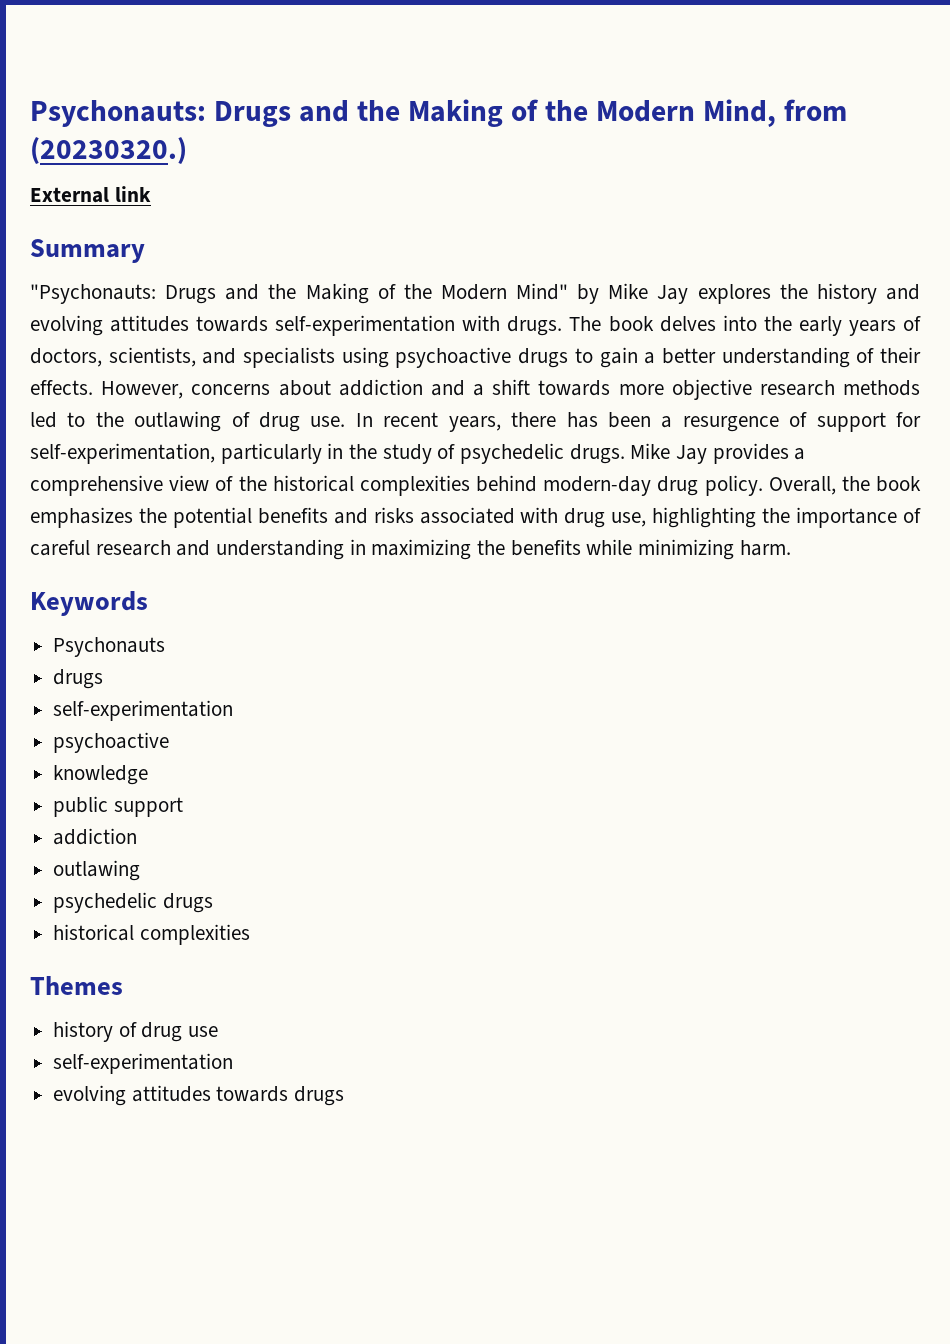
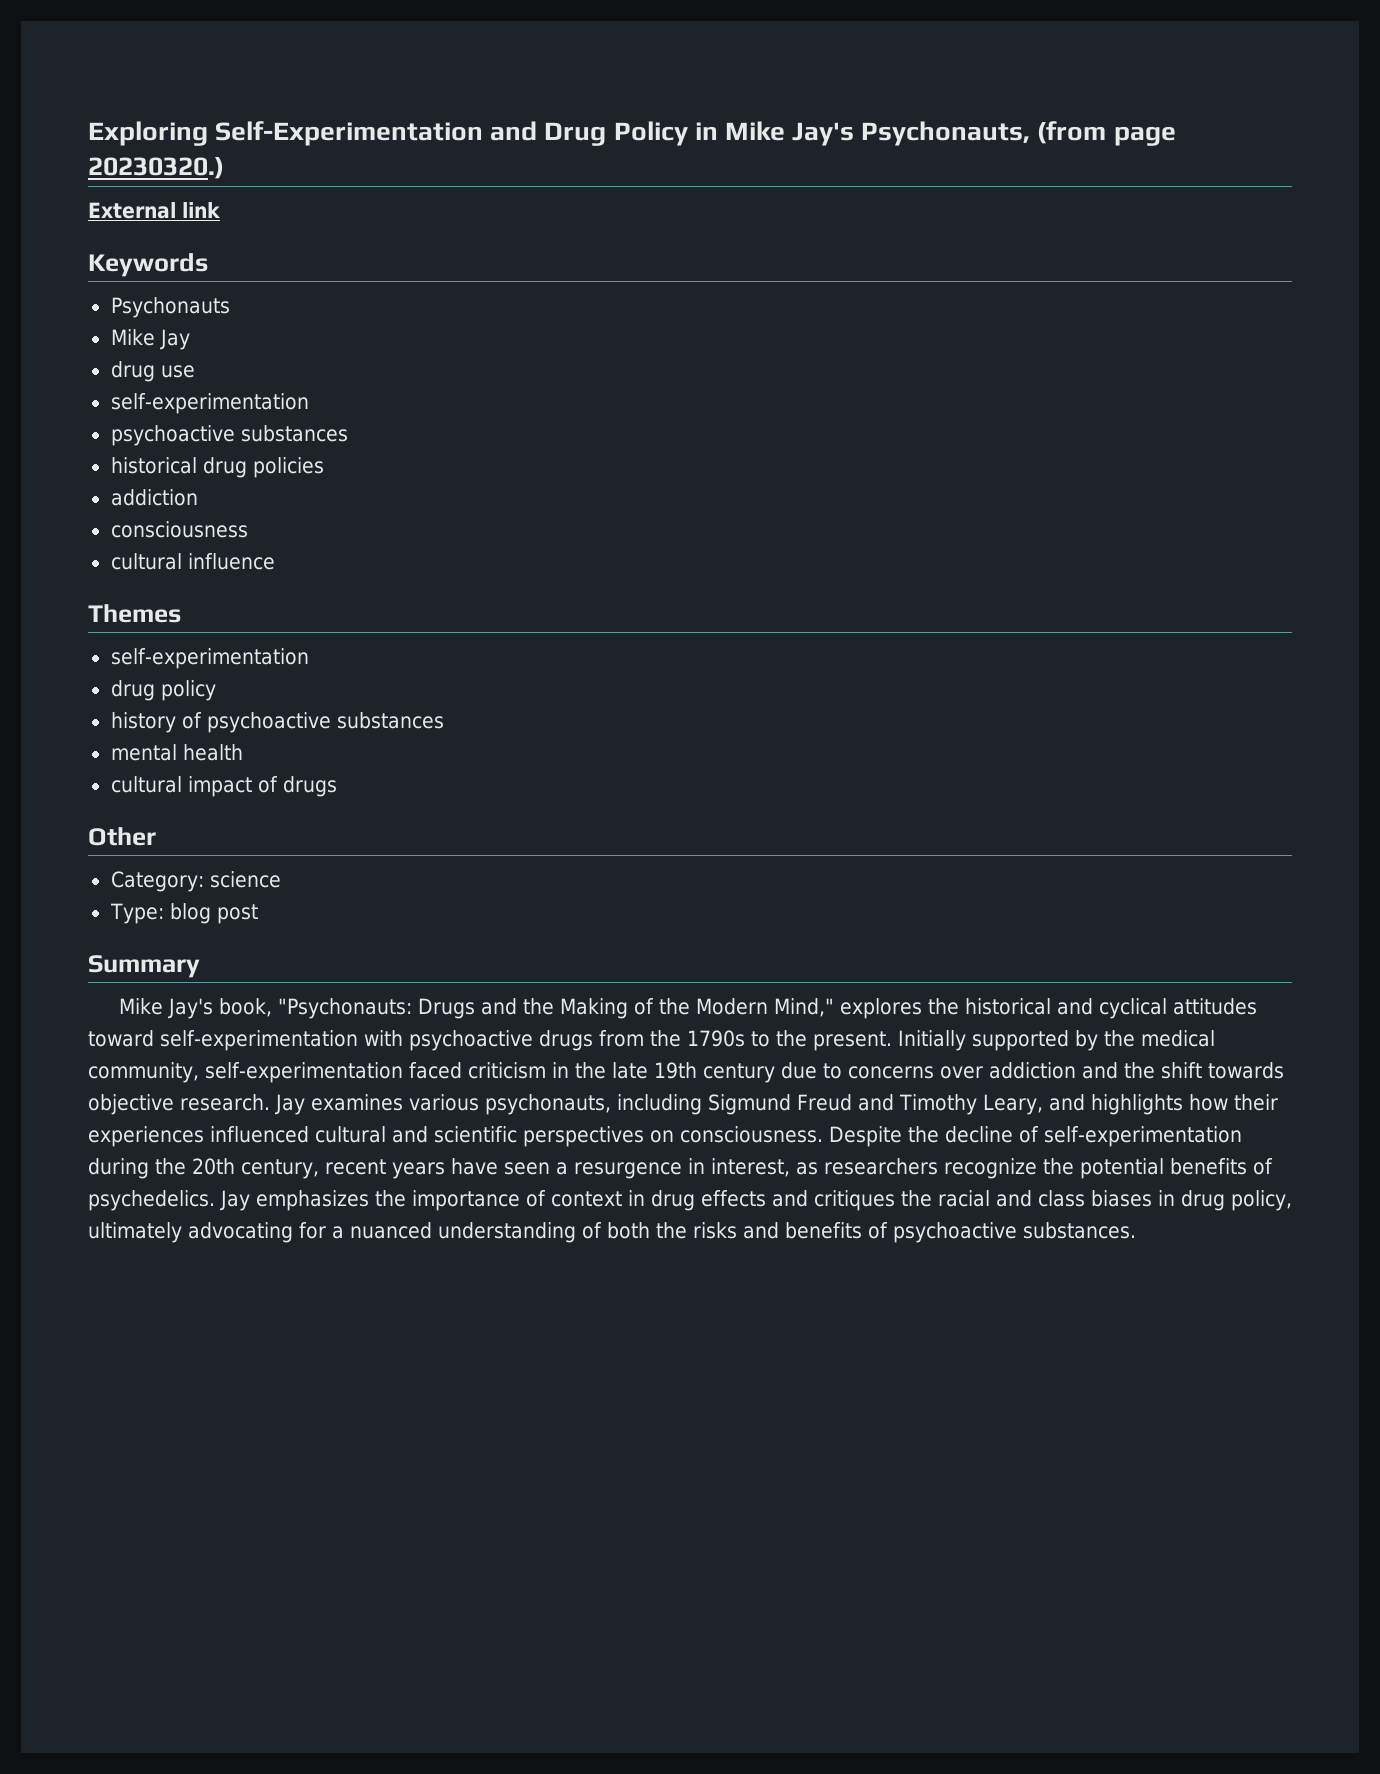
- Psychonauts: Drugs and the Making of the Modern Mind, from (20230320.)
+ Exploring Self-Experimentation and Drug Policy in Mike Jay's Psychonauts, (from page 20230320.)
  External link
- Summary
- "Psychonauts: Drugs and the Making of the Modern Mind" by Mike Jay explores the history and evolving attitudes towards self-experimentation with drugs. The book delves into the early years of doctors, scientists, and specialists using psychoactive drugs to gain a better understanding of their effects. However, concerns about addiction and a shift towards more objective research methods led to the outlawing of drug use. In recent years, there has been a resurgence of support for self-experimentation, particularly in the study of psychedelic drugs. Mike Jay provides a comprehensive view of the historical complexities behind modern-day drug policy. Overall, the book emphasizes the potential benefits and risks associated with drug use, highlighting the importance of careful research and understanding in maximizing the benefits while minimizing harm.
  Keywords
  Psychonauts
- drugs
+ Mike Jay
+ drug use
  self-experimentation
- psychoactive
- knowledge
- public support
+ psychoactive substances
+ historical drug policies
  addiction
- outlawing
- psychedelic drugs
- historical complexities
+ consciousness
+ cultural influence
  Themes
- history of drug use
  self-experimentation
- evolving attitudes towards drugs
+ drug policy
+ history of psychoactive substances
+ mental health
+ cultural impact of drugs
+ Other
+ Category: science
+ Type: blog post
+ Summary
+ Mike Jay's book, "Psychonauts: Drugs and the Making of the Modern Mind," explores the historical and cyclical attitudes toward self-experimentation with psychoactive drugs from the 1790s to the present. Initially supported by the medical community, self-experimentation faced criticism in the late 19th century due to concerns over addiction and the shift towards objective research. Jay examines various psychonauts, including Sigmund Freud and Timothy Leary, and highlights how their experiences influenced cultural and scientific perspectives on consciousness. Despite the decline of self-experimentation during the 20th century, recent years have seen a resurgence in interest, as researchers recognize the potential benefits of psychedelics. Jay emphasizes the importance of context in drug effects and critiques the racial and class biases in drug policy, ultimately advocating for a nuanced understanding of both the risks and benefits of psychoactive substances.

